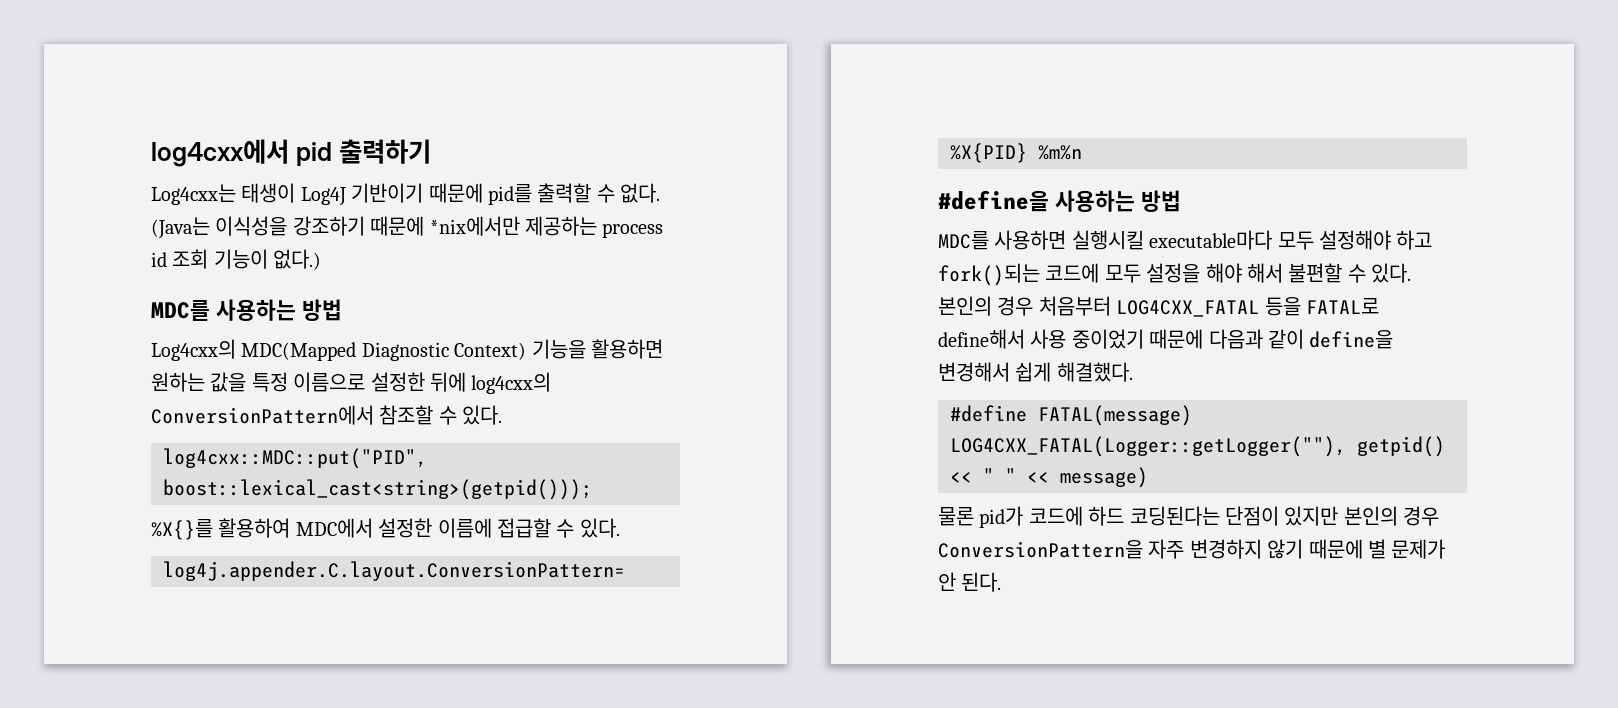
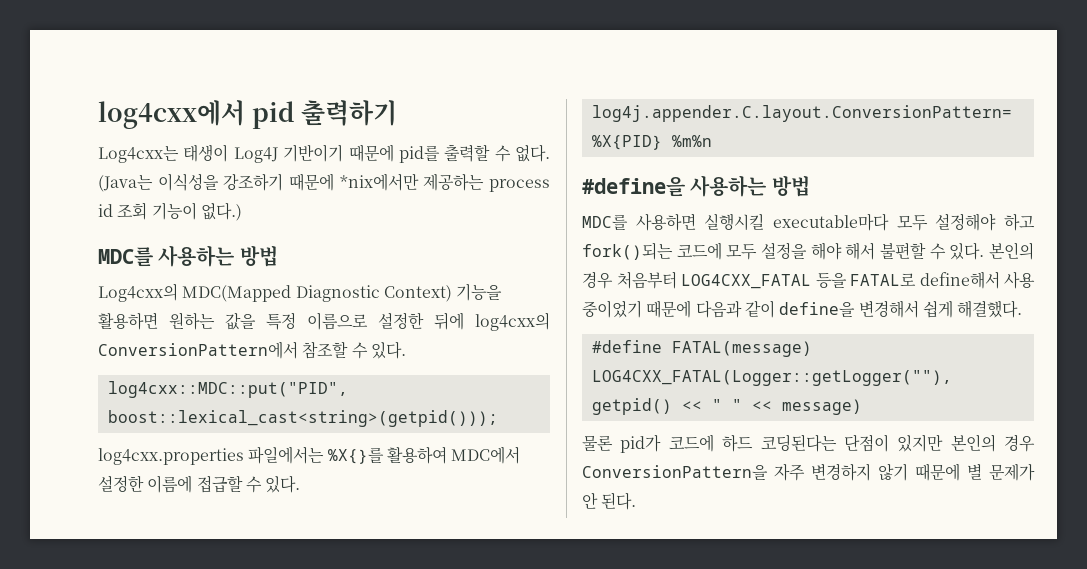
- %X{}를 활용하여 MDC에서 설정한 이름에 접급할 수 있다.
+ log4cxx.properties 파일에서는 %X{}를 활용하여 MDC에서 설정한 이름에 접급할 수 있다.

